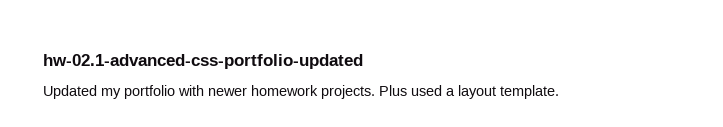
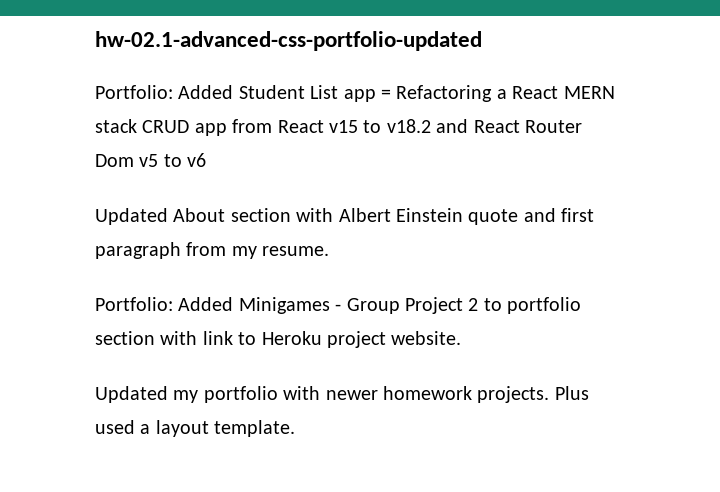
+ Portfolio: Added Student List app = Refactoring a React MERN stack CRUD app from React v15 to v18.2 and React Router Dom v5 to v6
+ Updated About section with Albert Einstein quote and first paragraph from my resume.
+ Portfolio: Added Minigames - Group Project 2 to portfolio section with link to Heroku project website.

